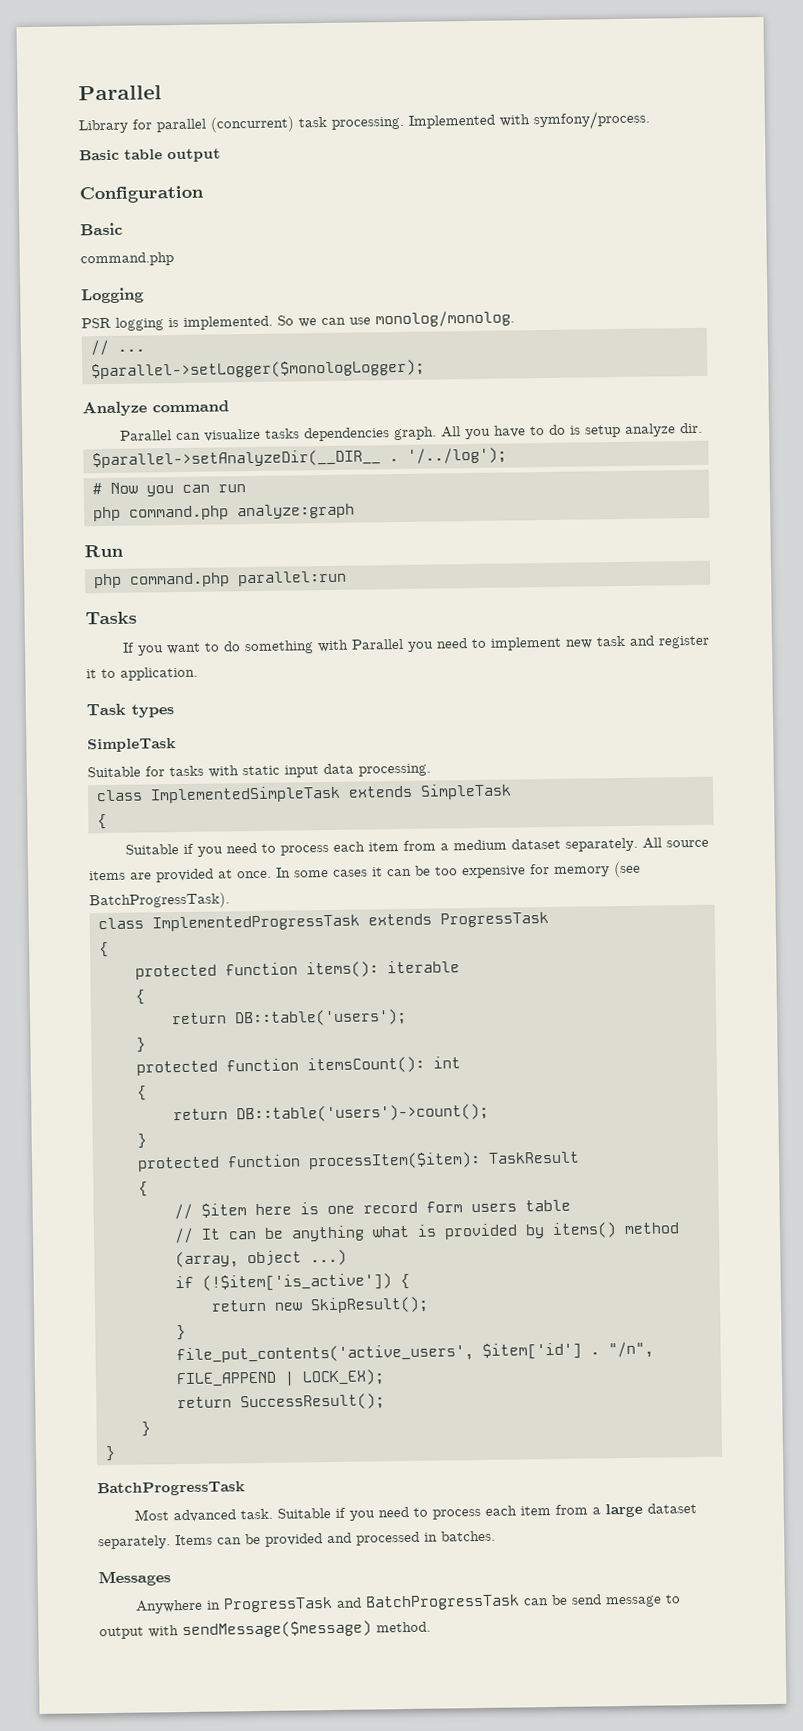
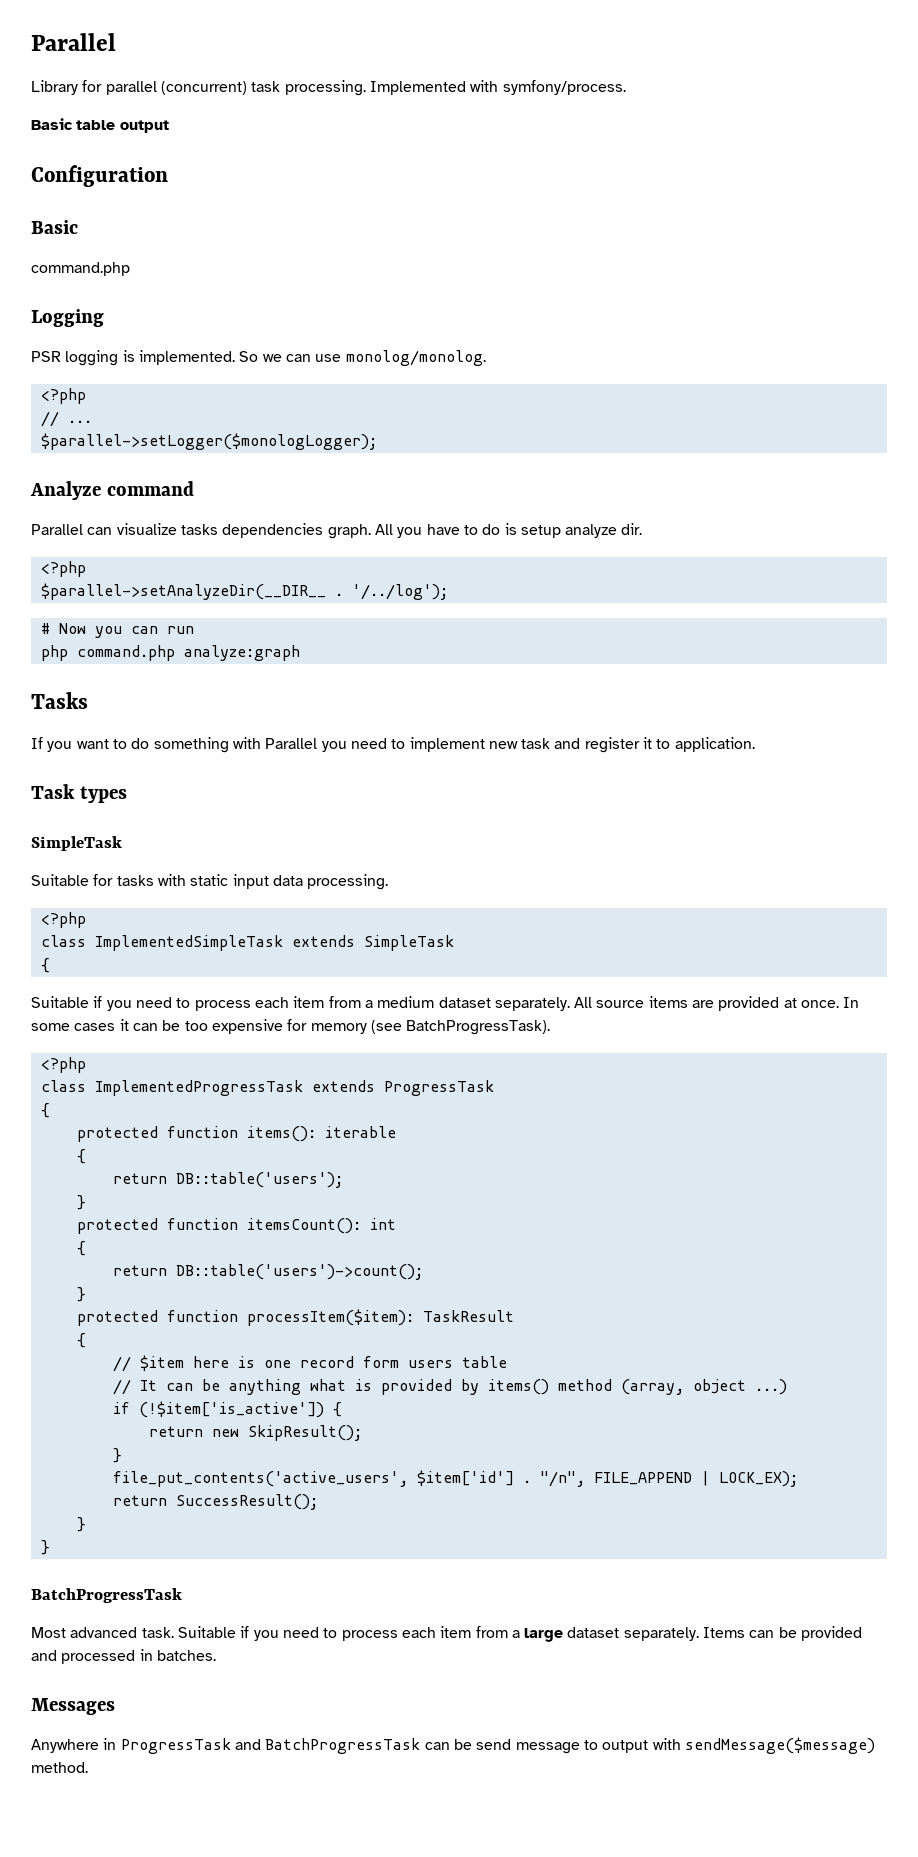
  So we can use monolog/monolog.
+ <?php
  All you have to do is setup analyze dir.
+ <?php
- Run
- php command.php parallel:run
  Suitable for tasks with static input data processing.
+ <?php
  In some cases it can be too expensive for memory (see BatchProgressTask).
+ <?php

